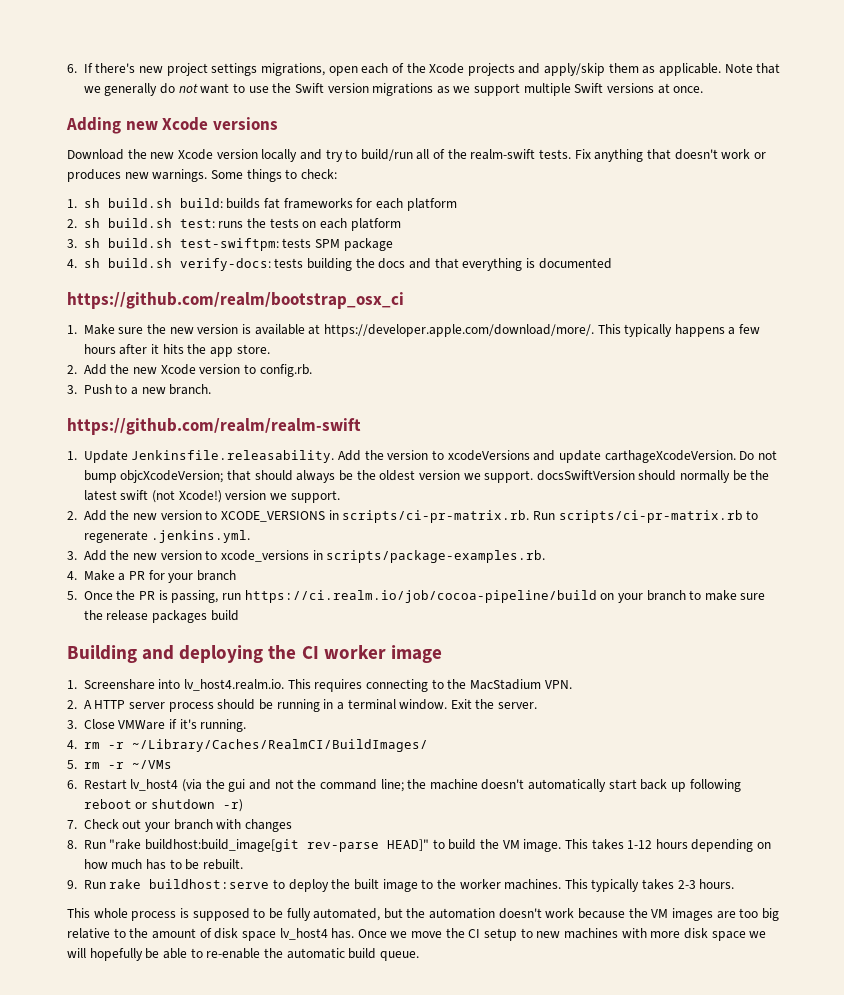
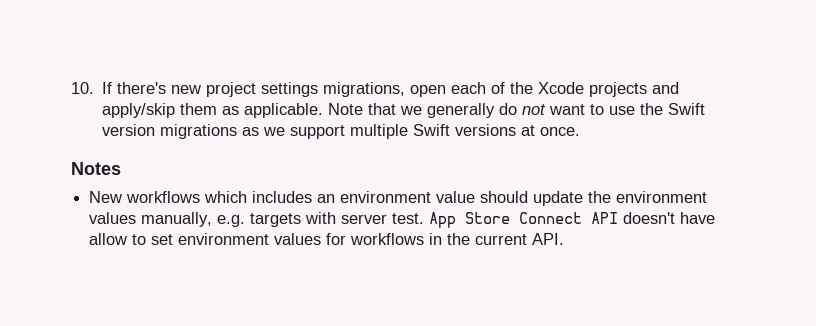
- 6. If there's new project settings migrations, open each of the Xcode projects and apply/skip them as applicable.
+ 10. If there's new project settings migrations, open each of the Xcode projects and apply/skip them as applicable.
- Adding new Xcode versions
- Download the new Xcode version locally and try to build/run all of the realm-swift tests. Fix anything that doesn't work or produces new warnings. Some things to check:
- 1. sh build.sh build: builds fat frameworks for each platform
- 2. sh build.sh test: runs the tests on each platform
- 3. sh build.sh test-swiftpm: tests SPM package
- 4. sh build.sh verify-docs: tests building the docs and that everything is documented
- https://github.com/realm/bootstrap_osx_ci
- 1. Make sure the new version is available at https://developer.apple.com/download/more/. This typically happens a few hours after it hits the app store.
- 2. Add the new Xcode version to config.rb.
- 3. Push to a new branch.
- https://github.com/realm/realm-swift
- 1. Update Jenkinsfile.releasability. Add the version to xcodeVersions and update carthageXcodeVersion. Do not bump objcXcodeVersion; that should always be the oldest version we support. docsSwiftVersion should normally be the latest swift (not Xcode!) version we support.
- 2. Add the new version to XCODE_VERSIONS in scripts/ci-pr-matrix.rb. Run scripts/ci-pr-matrix.rb to regenerate .jenkins.yml.
- 3. Add the new version to xcode_versions in scripts/package-examples.rb.
- 4. Make a PR for your branch
- 5. Once the PR is passing, run https://ci.realm.io/job/cocoa-pipeline/build on your branch to make sure the release packages build
- Building and deploying the CI worker image
- 1. Screenshare into lv_host4.realm.io. This requires connecting to the MacStadium VPN.
- 2. A HTTP server process should be running in a terminal window. Exit the server.
- 3. Close VMWare if it's running.
- 4. rm -r ~/Library/Caches/RealmCI/BuildImages/
- 5. rm -r ~/VMs
- 6. Restart lv_host4 (via the gui and not the command line; the machine doesn't automatically start back up following reboot or shutdown -r)
- 7. Check out your branch with changes
- 8. Run "rake buildhost:build_image[git rev-parse HEAD]" to build the VM image. This takes 1-12 hours depending on how much has to be rebuilt.
- 9. Run rake buildhost:serve to deploy the built image to the worker machines. This typically takes 2-3 hours.
- This whole process is supposed to be fully automated, but the automation doesn't work because the VM images are too big relative to the amount of disk space lv_host4 has. Once we move the CI setup to new machines with more disk space we will hopefully be able to re-enable the automatic build queue.
+ Notes
+ New workflows which includes an environment value should update the environment values manually, e.g. targets with server test. App Store Connect API doesn't have allow to set environment values for workflows in the current API.

